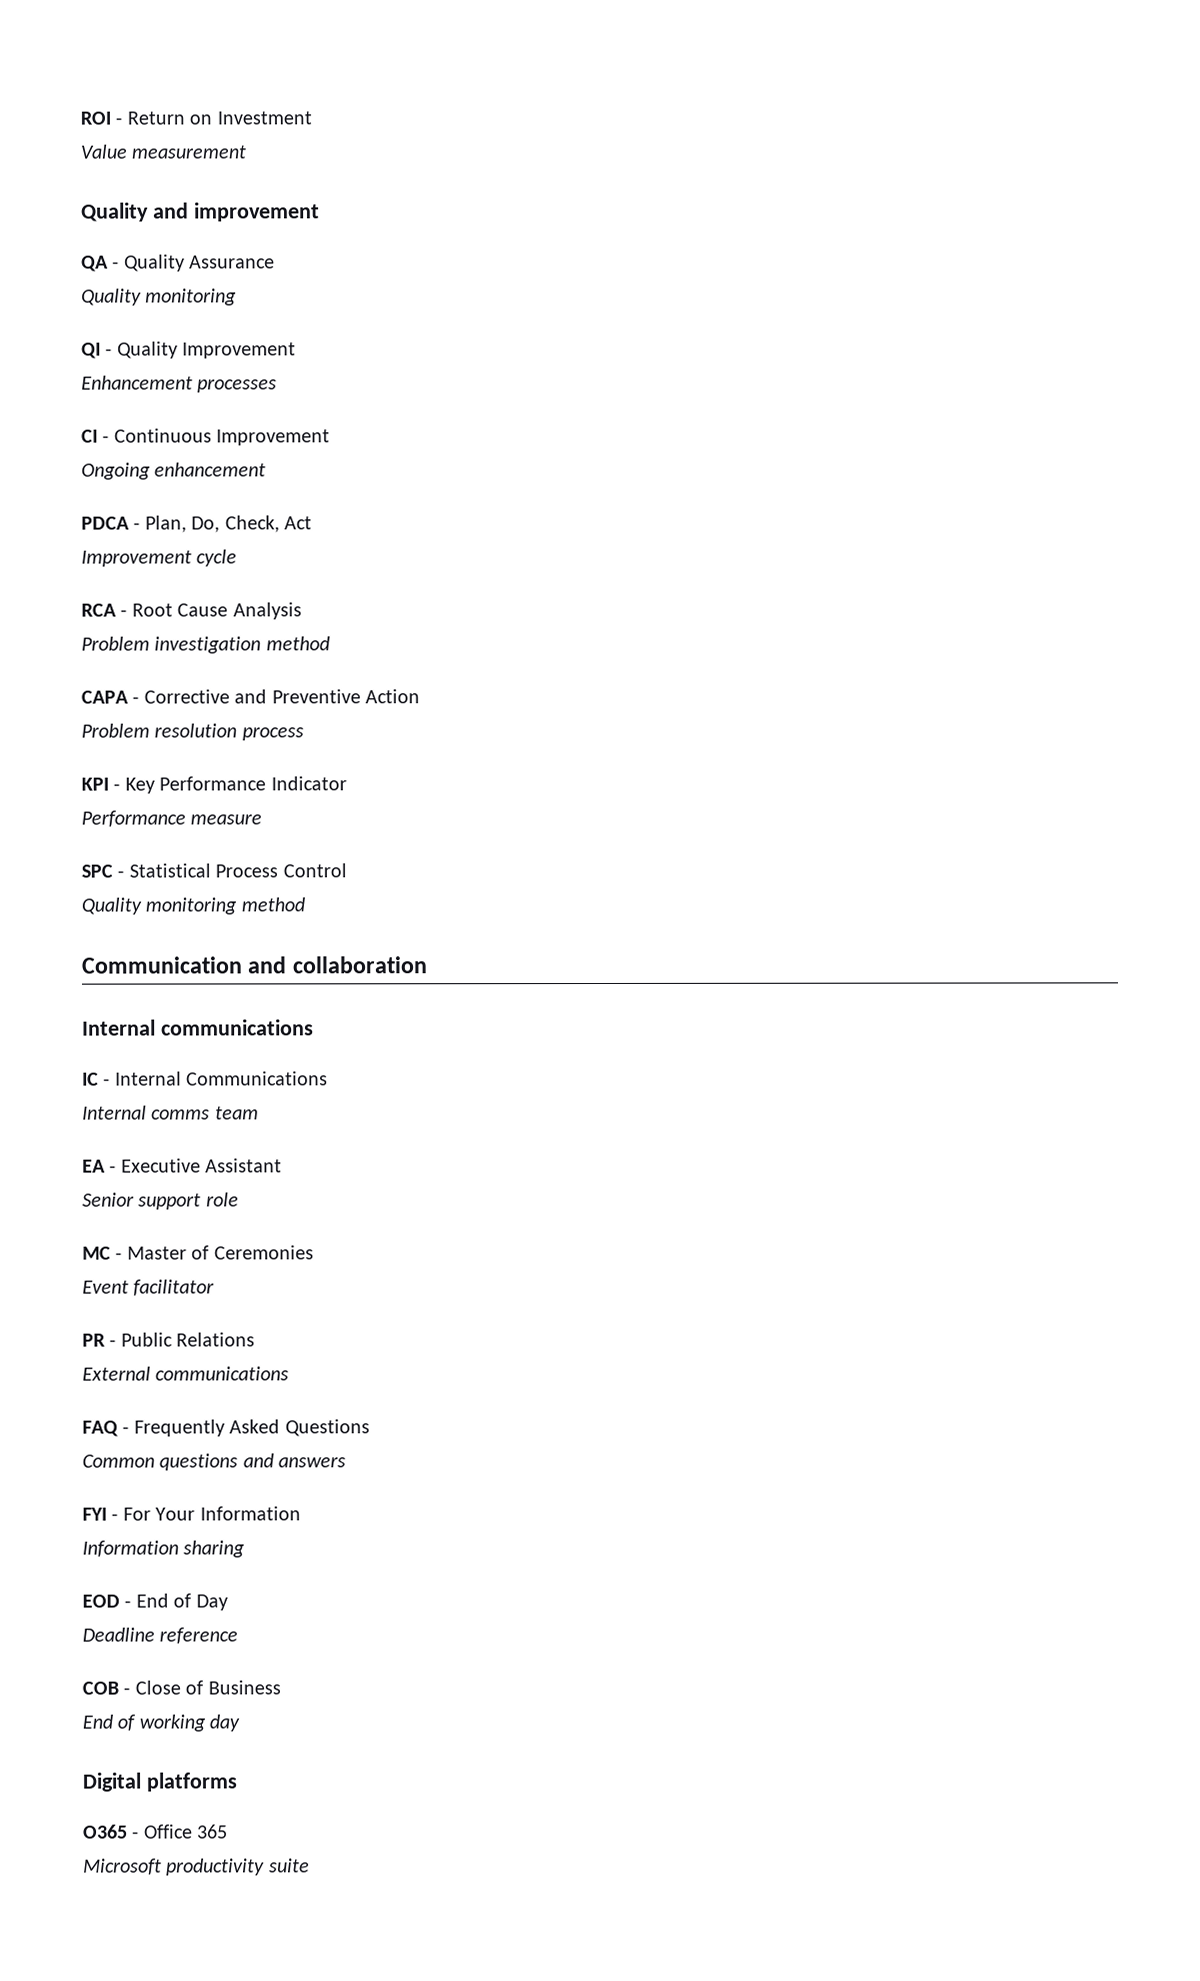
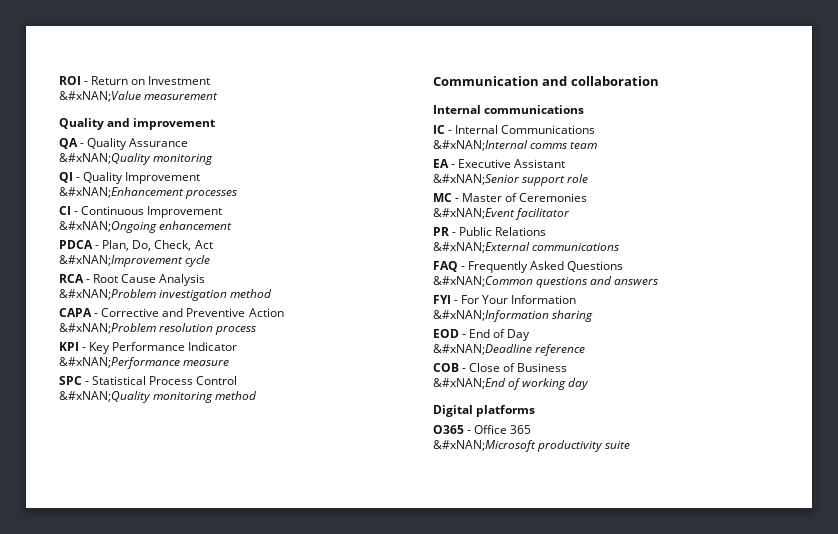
- Value measurement
+ &#xNAN;Value measurement
  QA - Quality Assurance
- Quality monitoring
+ &#xNAN;Quality monitoring
- Enhancement processes
+ &#xNAN;Enhancement processes
- Ongoing enhancement
+ &#xNAN;Ongoing enhancement
- Improvement cycle
+ &#xNAN;Improvement cycle
- Problem investigation method
+ &#xNAN;Problem investigation method
- Problem resolution process
+ &#xNAN;Problem resolution process
- Performance measure
+ &#xNAN;Performance measure
- Quality monitoring method
+ &#xNAN;Quality monitoring method
- Internal comms team
+ &#xNAN;Internal comms team
- Senior support role
+ &#xNAN;Senior support role
- Event facilitator
+ &#xNAN;Event facilitator
- External communications
+ &#xNAN;External communications
- Common questions and answers
+ &#xNAN;Common questions and answers
- Information sharing
+ &#xNAN;Information sharing
- Deadline reference
+ &#xNAN;Deadline reference
- End of working day
+ &#xNAN;End of working day
- Microsoft productivity suite
+ &#xNAN;Microsoft productivity suite

